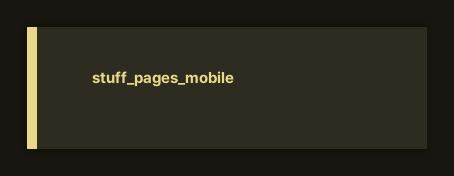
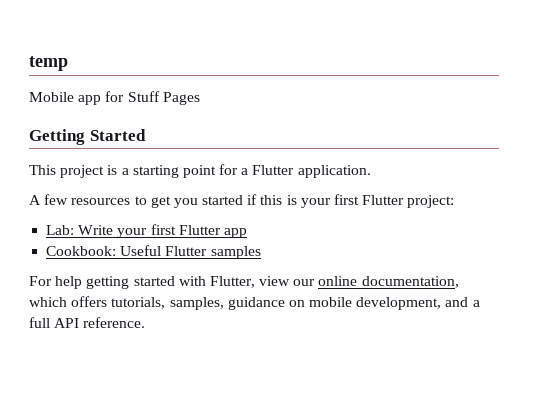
- stuff_pages_mobile
+ temp
+ Mobile app for Stuff Pages
+ Getting Started
+ This project is a starting point for a Flutter application.
+ A few resources to get you started if this is your first Flutter project:
+ Lab: Write your first Flutter app
+ Cookbook: Useful Flutter samples
+ For help getting started with Flutter, view our online documentation, which offers tutorials, samples, guidance on mobile development, and a full API reference.

